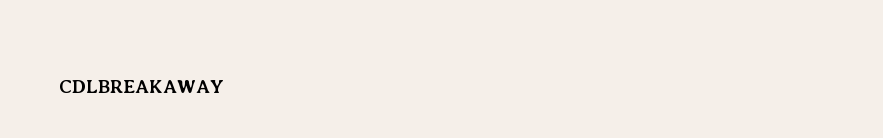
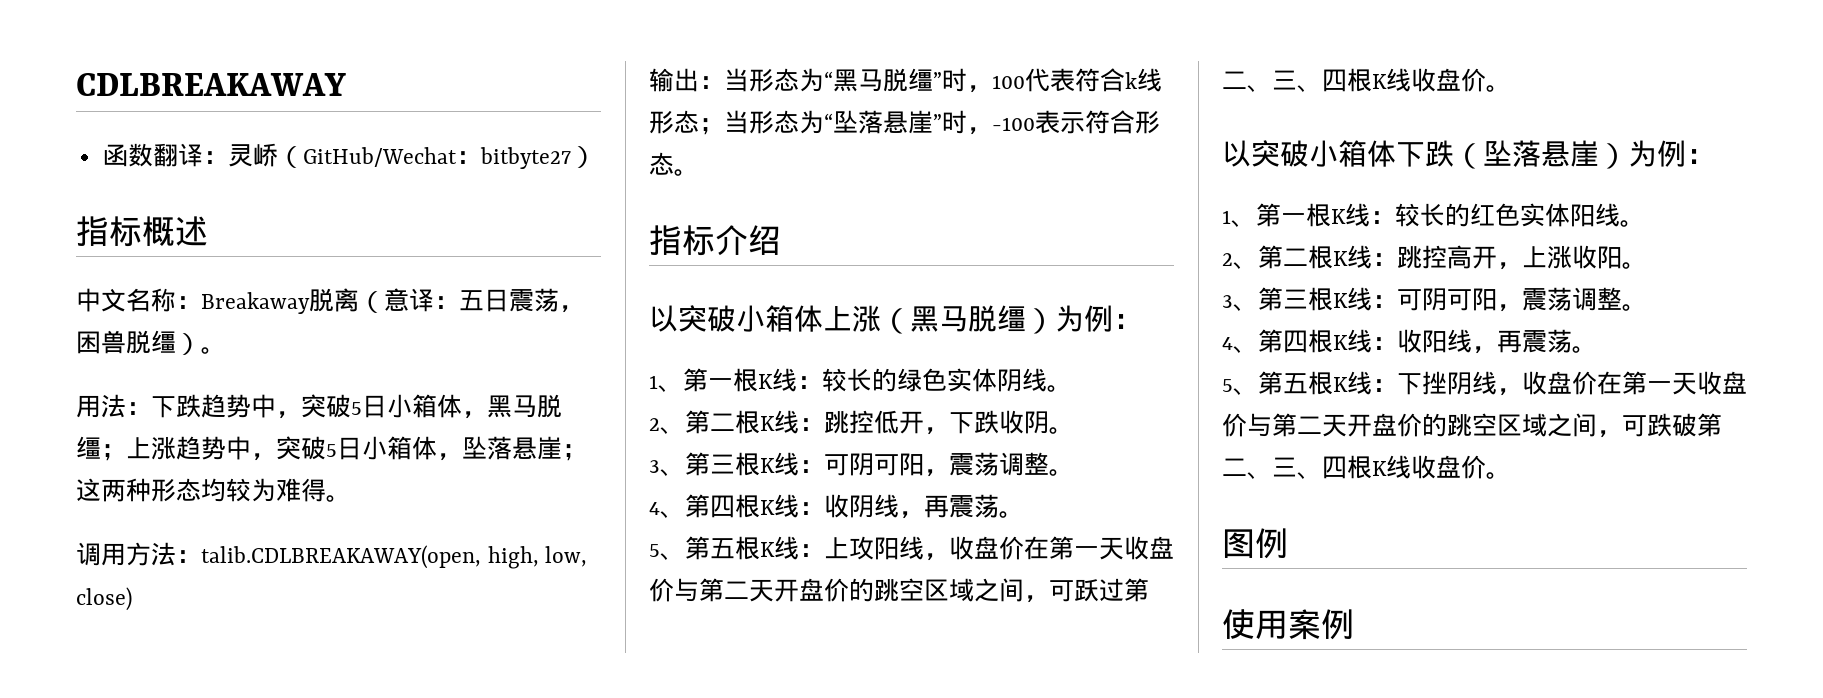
+ 函数翻译：灵峤（GitHub/Wechat：bitbyte27）
+ 指标概述
+ 中文名称：Breakaway脱离（意译：五日震荡，困兽脱缰）。
+ 用法：下跌趋势中，突破5日小箱体，黑马脱缰；上涨趋势中，突破5日小箱体，坠落悬崖；这两种形态均较为难得。
+ 调用方法：talib.CDLBREAKAWAY(open, high, low, close)
+ 输出：当形态为“黑马脱缰”时，100代表符合k线形态；当形态为“坠落悬崖”时，-100表示符合形态。
+ 指标介绍
+ 以突破小箱体上涨（黑马脱缰）为例：
+ 1、第一根K线：较长的绿色实体阴线。
+ 2、第二根K线：跳控低开，下跌收阴。
+ 3、第三根K线：可阴可阳，震荡调整。
+ 4、第四根K线：收阴线，再震荡。
+ 5、第五根K线：上攻阳线，收盘价在第一天收盘价与第二天开盘价的跳空区域之间，可跃过第二、三、四根K线收盘价。
+ 以突破小箱体下跌（坠落悬崖）为例：
+ 1、第一根K线：较长的红色实体阳线。
+ 2、第二根K线：跳控高开，上涨收阳。
+ 3、第三根K线：可阴可阳，震荡调整。
+ 4、第四根K线：收阳线，再震荡。
+ 5、第五根K线：下挫阴线，收盘价在第一天收盘价与第二天开盘价的跳空区域之间，可跌破第二、三、四根K线收盘价。
+ 图例
+ 使用案例

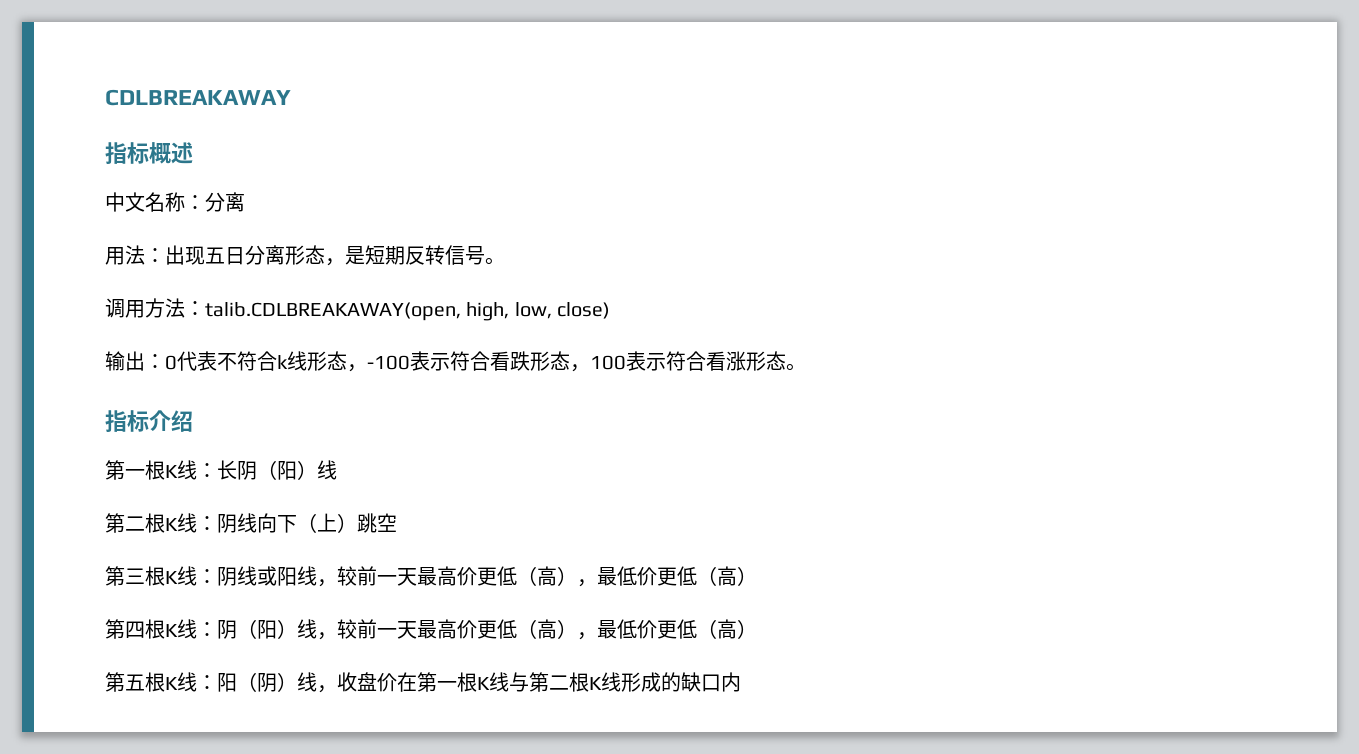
- 函数翻译：灵峤（GitHub/Wechat：bitbyte27）
- 中文名称：Breakaway脱离（意译：五日震荡，困兽脱缰）。
- 用法：下跌趋势中，突破5日小箱体，黑马脱缰；上涨趋势中，突破5日小箱体，坠落悬崖；这两种形态均较为难得。
+ 中文名称：分离
+ 用法：出现五日分离形态，是短期反转信号。
- 输出：当形态为“黑马脱缰”时，100代表符合k线形态；当形态为“坠落悬崖”时，-100表示符合形态。
+ 输出：0代表不符合k线形态，-100表示符合看跌形态，100表示符合看涨形态。
  指标介绍
- 以突破小箱体上涨（黑马脱缰）为例：
- 1、第一根K线：较长的绿色实体阴线。
- 2、第二根K线：跳控低开，下跌收阴。
- 3、第三根K线：可阴可阳，震荡调整。
- 4、第四根K线：收阴线，再震荡。
- 5、第五根K线：上攻阳线，收盘价在第一天收盘价与第二天开盘价的跳空区域之间，可跃过第二、三、四根K线收盘价。
- 以突破小箱体下跌（坠落悬崖）为例：
- 1、第一根K线：较长的红色实体阳线。
- 2、第二根K线：跳控高开，上涨收阳。
- 3、第三根K线：可阴可阳，震荡调整。
- 4、第四根K线：收阳线，再震荡。
- 5、第五根K线：下挫阴线，收盘价在第一天收盘价与第二天开盘价的跳空区域之间，可跌破第二、三、四根K线收盘价。
- 图例
- 使用案例
+ 第一根K线：长阴（阳）线
+ 第二根K线：阴线向下（上）跳空
+ 第三根K线：阴线或阳线，较前一天最高价更低（高），最低价更低（高）
+ 第四根K线：阴（阳）线，较前一天最高价更低（高），最低价更低（高）
+ 第五根K线：阳（阴）线，收盘价在第一根K线与第二根K线形成的缺口内

